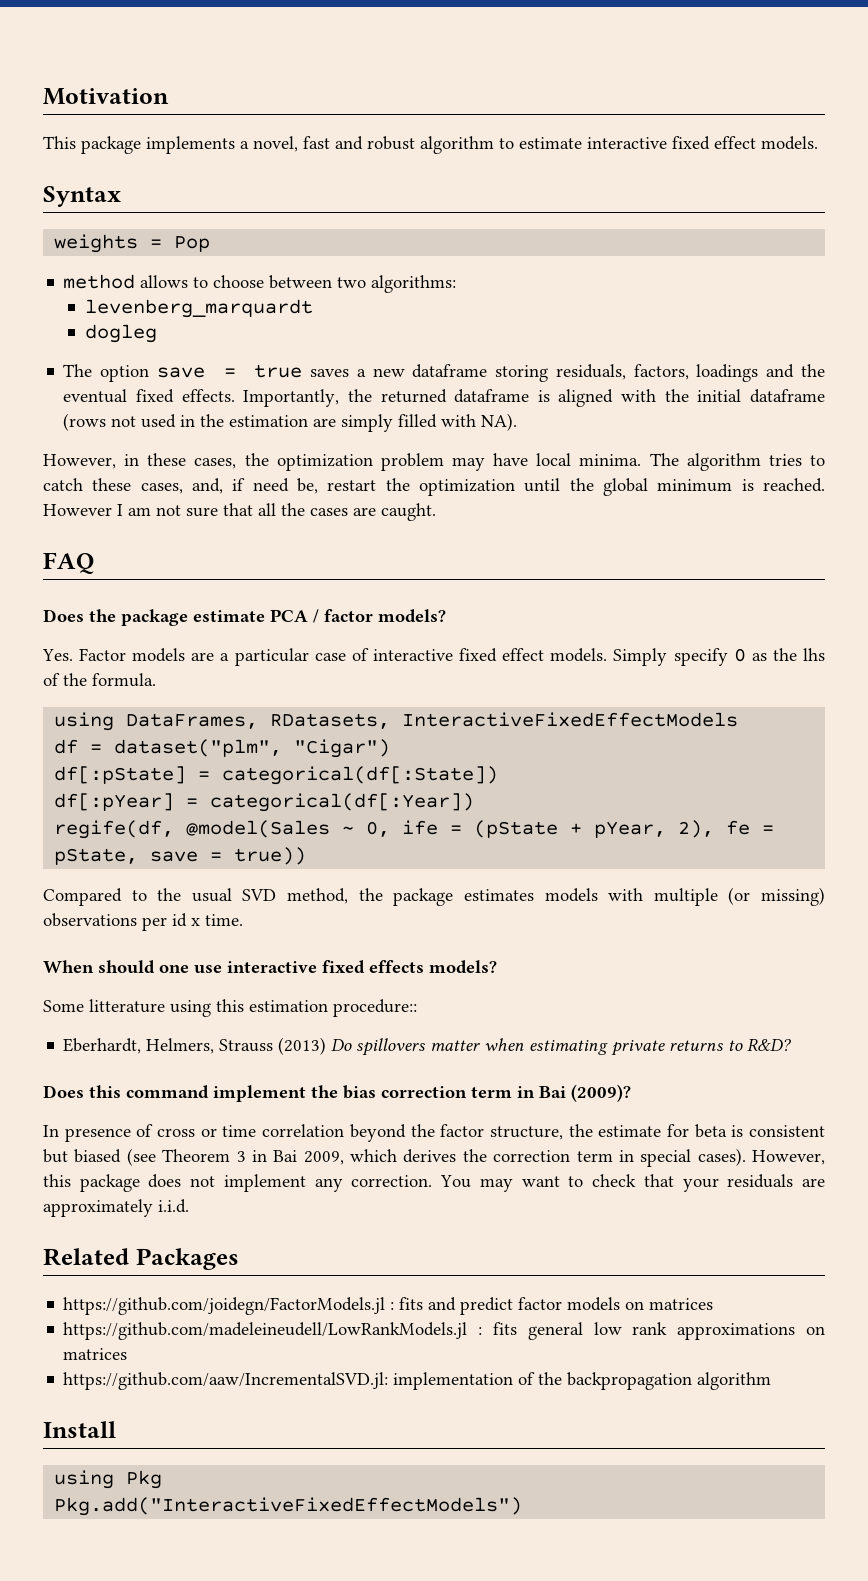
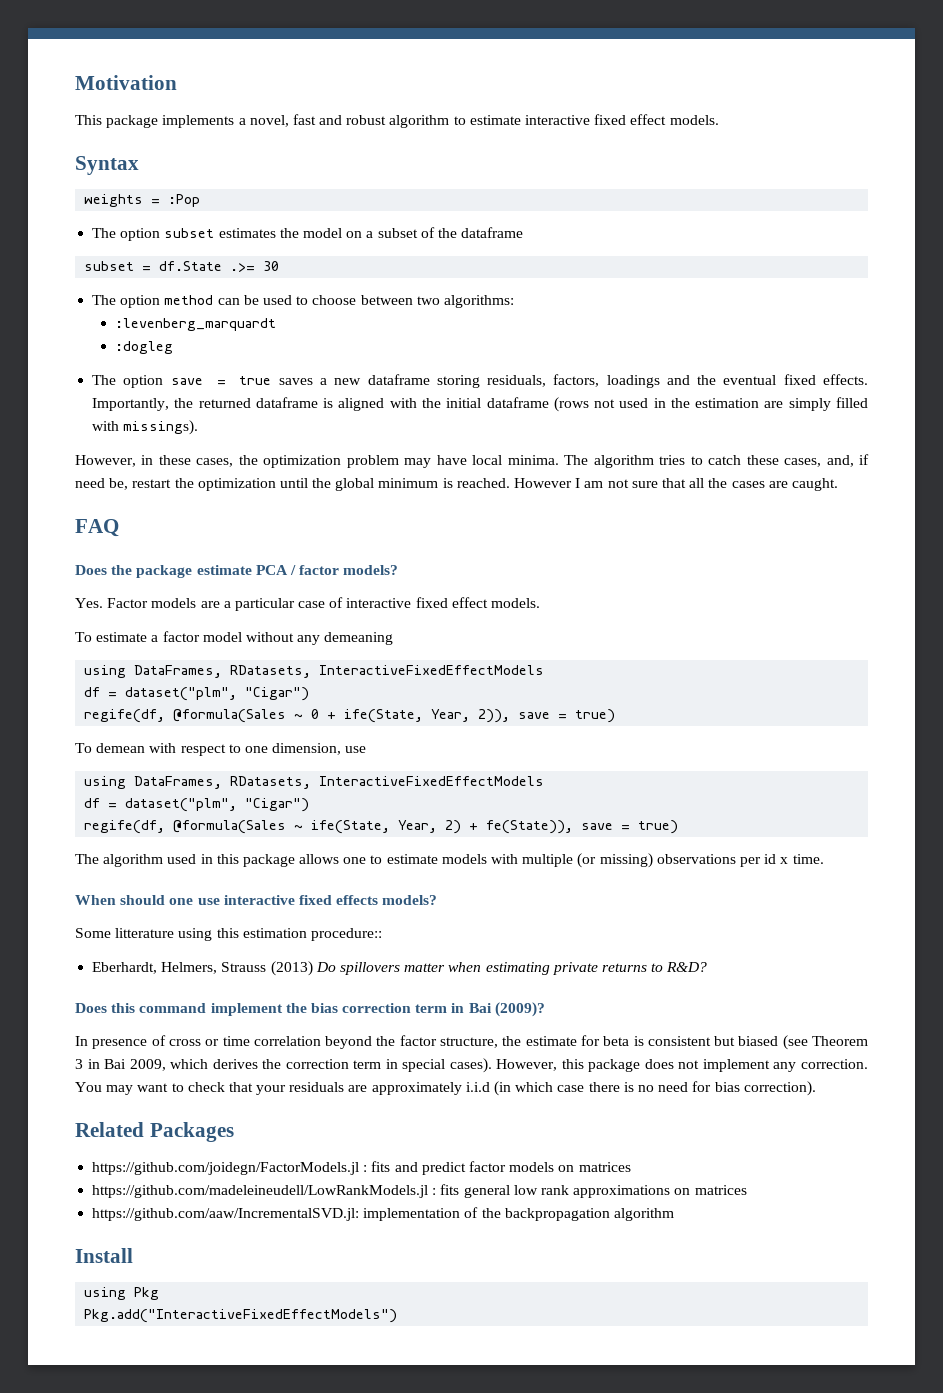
- weights = Pop
- method allows to choose between two algorithms:
+ weights = :Pop
+ The option subset estimates the model on a subset of the dataframe
+ subset = df.State .>= 30
+ The option method can be used to choose between two algorithms:
- levenberg_marquardt
- dogleg
+ :levenberg_marquardt
+ :dogleg
- Importantly, the returned dataframe is aligned with the initial dataframe (rows not used in the estimation are simply filled with NA).
+ Importantly, the returned dataframe is aligned with the initial dataframe (rows not used in the estimation are simply filled with missings).
- Yes. Factor models are a particular case of interactive fixed effect models. Simply specify 0 as the lhs of the formula.
+ Yes. Factor models are a particular case of interactive fixed effect models.
+ To estimate a factor model without any demeaning
  using DataFrames, RDatasets, InteractiveFixedEffectModels
  df = dataset("plm", "Cigar")
- df[:pState] = categorical(df[:State])
- df[:pYear] = categorical(df[:Year])
- regife(df, @model(Sales ~ 0, ife = (pState + pYear, 2), fe = pState, save = true))
- Compared to the usual SVD method, the package estimates models with multiple (or missing) observations per id x time.
+ regife(df, @formula(Sales ~ 0 + ife(State, Year, 2)), save = true)
+ To demean with respect to one dimension, use
+ using DataFrames, RDatasets, InteractiveFixedEffectModels
+ df = dataset("plm", "Cigar")
+ regife(df, @formula(Sales ~ ife(State, Year, 2) + fe(State)), save = true)
+ The algorithm used in this package allows one to estimate models with multiple (or missing) observations per id x time.
- You may want to check that your residuals are approximately i.i.d.
+ You may want to check that your residuals are approximately i.i.d (in which case there is no need for bias correction).

